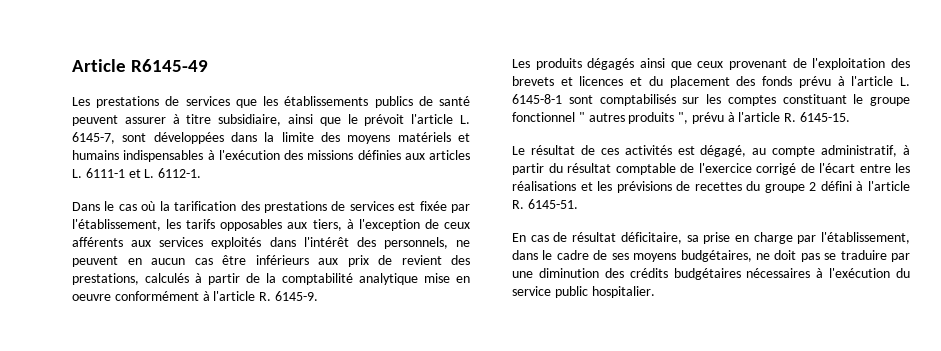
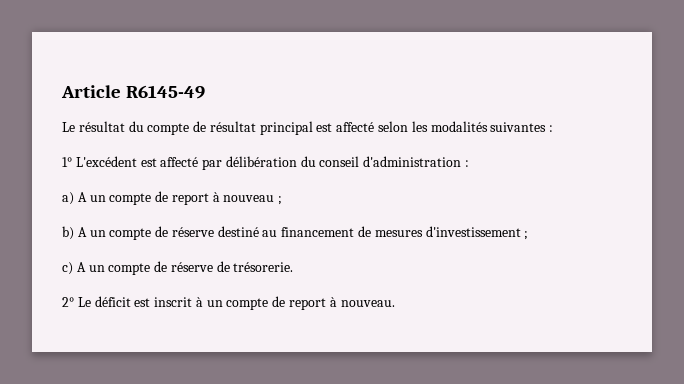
- Les prestations de services que les établissements publics de santé peuvent assurer à titre subsidiaire, ainsi que le prévoit l'article L. 6145-7, sont développées dans la limite des moyens matériels et humains indispensables à l'exécution des missions définies aux articles L. 6111-1 et L. 6112-1.
- Dans le cas où la tarification des prestations de services est fixée par l'établissement, les tarifs opposables aux tiers, à l'exception de ceux afférents aux services exploités dans l'intérêt des personnels, ne peuvent en aucun cas être inférieurs aux prix de revient des prestations, calculés à partir de la comptabilité analytique mise en oeuvre conformément à l'article R. 6145-9.
- Les produits dégagés ainsi que ceux provenant de l'exploitation des brevets et licences et du placement des fonds prévu à l'article L. 6145-8-1 sont comptabilisés sur les comptes constituant le groupe fonctionnel " autres produits ", prévu à l'article R. 6145-15.
- Le résultat de ces activités est dégagé, au compte administratif, à partir du résultat comptable de l'exercice corrigé de l'écart entre les réalisations et les prévisions de recettes du groupe 2 défini à l'article R. 6145-51.
- En cas de résultat déficitaire, sa prise en charge par l'établissement, dans le cadre de ses moyens budgétaires, ne doit pas se traduire par une diminution des crédits budgétaires nécessaires à l'exécution du service public hospitalier.
+ Le résultat du compte de résultat principal est affecté selon les modalités suivantes :
+ 1° L'excédent est affecté par délibération du conseil d'administration :
+ a) A un compte de report à nouveau ;
+ b) A un compte de réserve destiné au financement de mesures d'investissement ;
+ c) A un compte de réserve de trésorerie.
+ 2° Le déficit est inscrit à un compte de report à nouveau.

